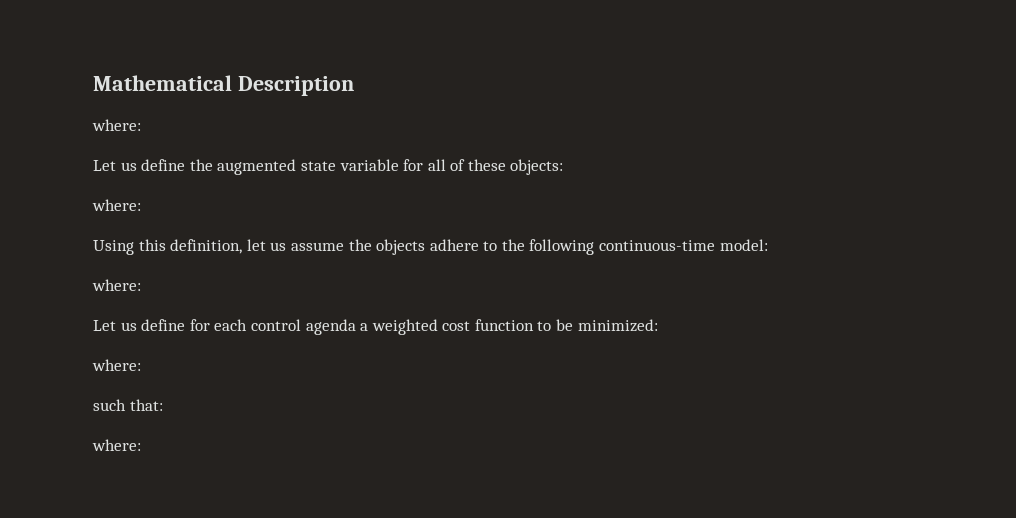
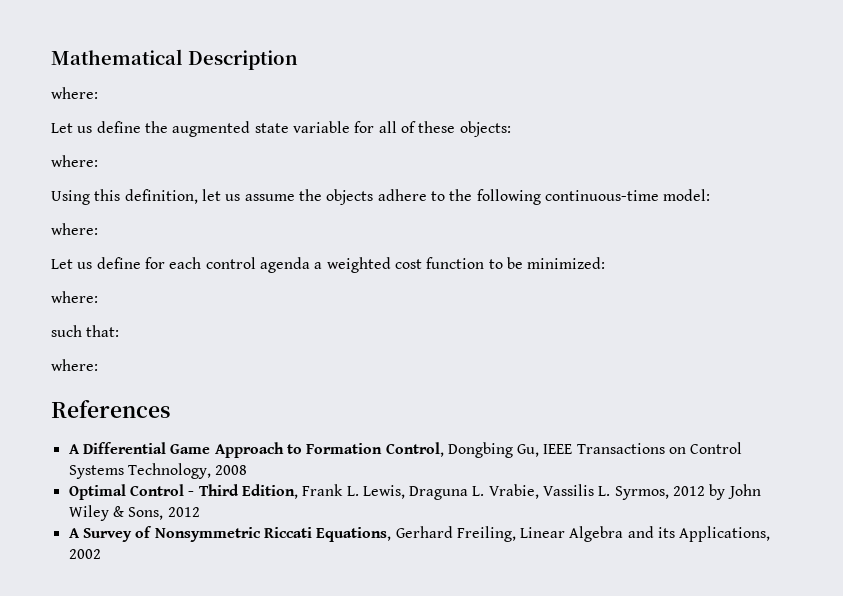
+ References
+ A Differential Game Approach to Formation Control, Dongbing Gu, IEEE Transactions on Control Systems Technology, 2008
+ Optimal Control - Third Edition, Frank L. Lewis, Draguna L. Vrabie, Vassilis L. Syrmos, 2012 by John Wiley & Sons, 2012
+ A Survey of Nonsymmetric Riccati Equations, Gerhard Freiling, Linear Algebra and its Applications, 2002

